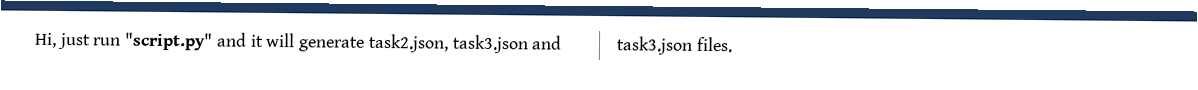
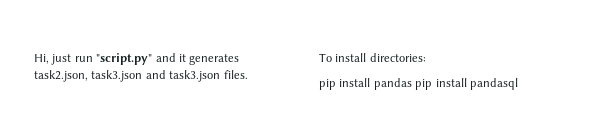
- Hi, just run "script.py" and it will generate task2.json, task3.json and task3.json files.
+ Hi, just run "script.py" and it generates task2.json, task3.json and task3.json files.
+ To install directories:
+ pip install pandas pip install pandasql

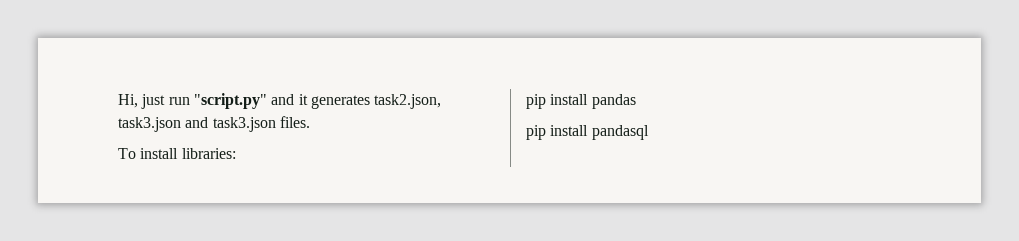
- To install directories:
+ To install libraries:
- pip install pandas pip install pandasql
+ pip install pandas
+ pip install pandasql

